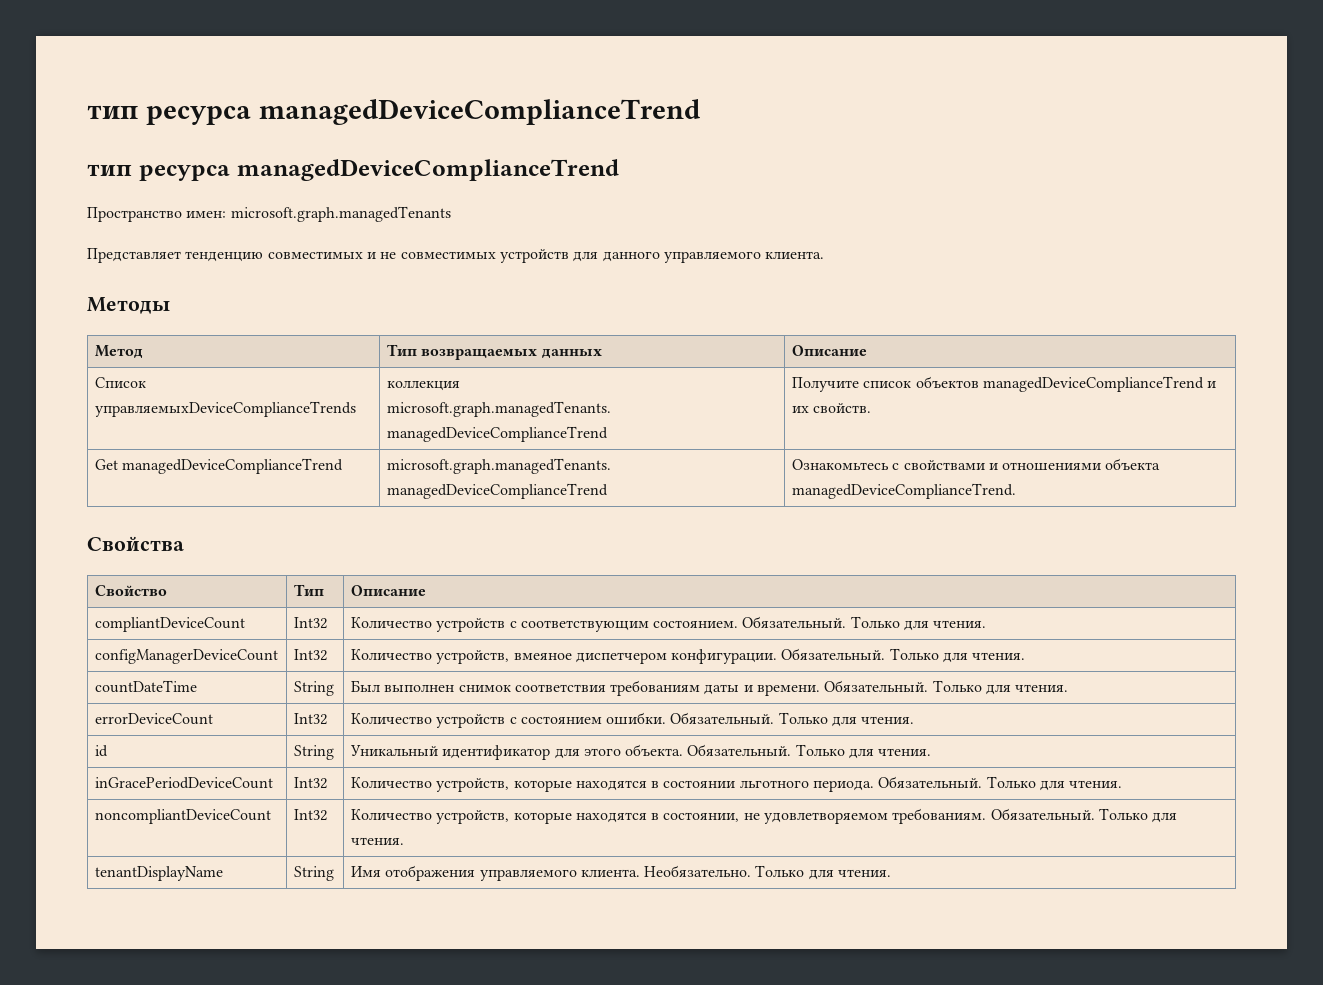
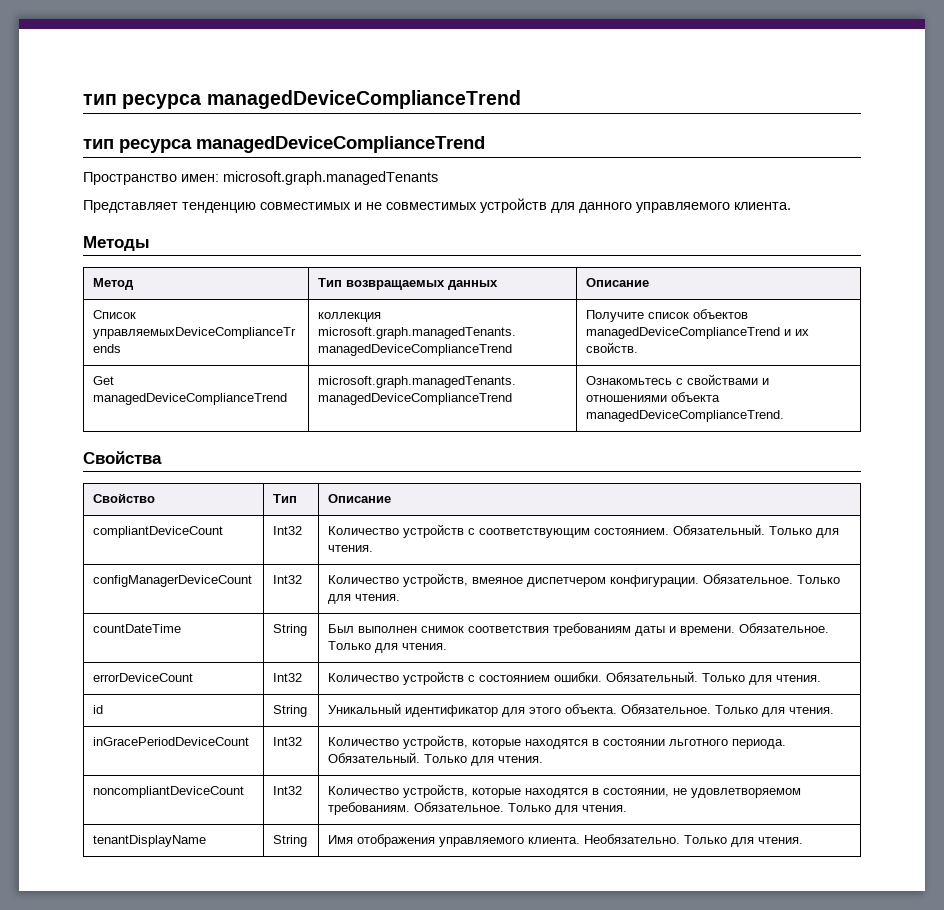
- configManagerDeviceCount | Int32 | Количество устройств, вмеяное диспетчером конфигурации. Обязательный. Только для чтения.
+ configManagerDeviceCount | Int32 | Количество устройств, вмеяное диспетчером конфигурации. Обязательное. Только для чтения.
- countDateTime | String | Был выполнен снимок соответствия требованиям даты и времени. Обязательный. Только для чтения.
+ countDateTime | String | Был выполнен снимок соответствия требованиям даты и времени. Обязательное. Только для чтения.
- id | String | Уникальный идентификатор для этого объекта. Обязательный. Только для чтения.
+ id | String | Уникальный идентификатор для этого объекта. Обязательное. Только для чтения.
- noncompliantDeviceCount | Int32 | Количество устройств, которые находятся в состоянии, не удовлетворяемом требованиям. Обязательный. Только для чтения.
+ noncompliantDeviceCount | Int32 | Количество устройств, которые находятся в состоянии, не удовлетворяемом требованиям. Обязательное. Только для чтения.

